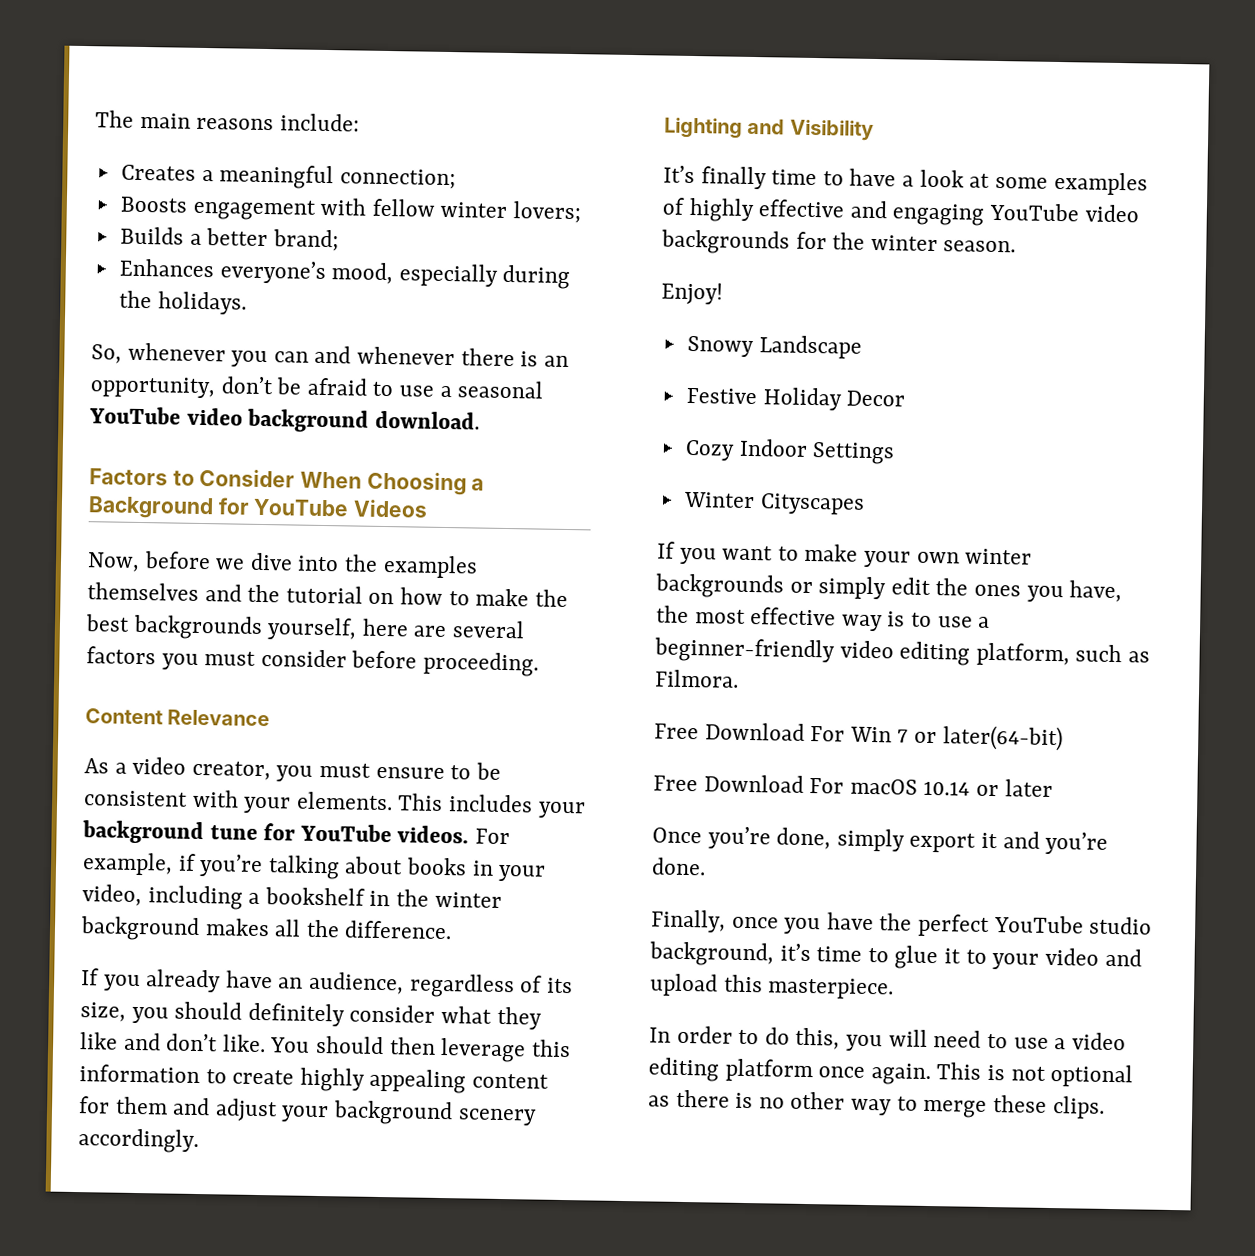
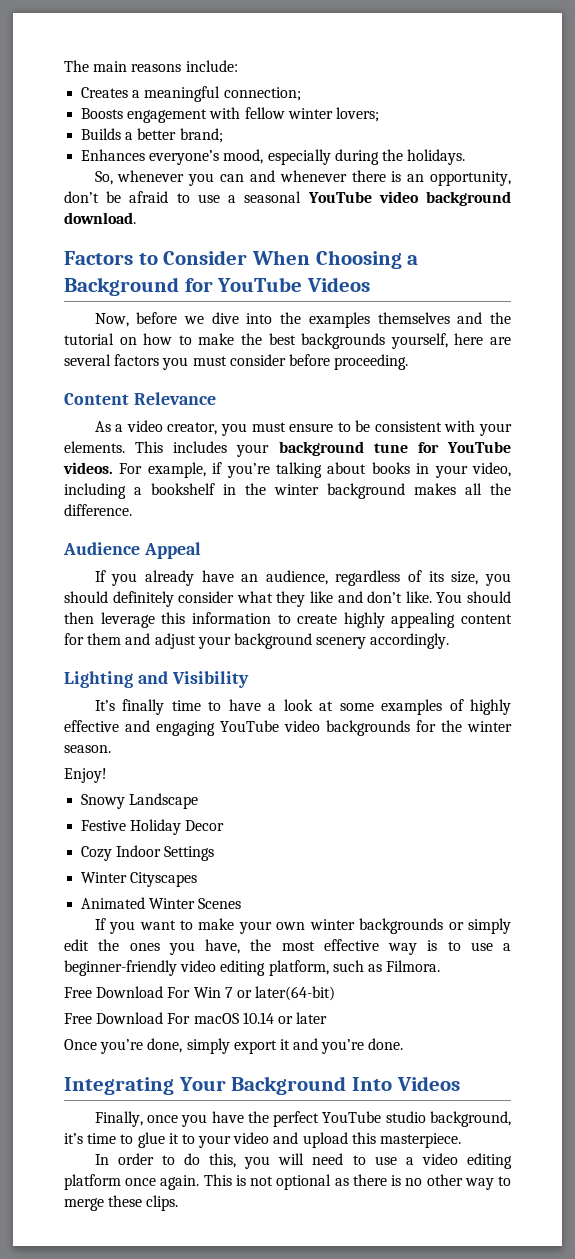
+ Audience Appeal
+ Animated Winter Scenes
+ Integrating Your Background Into Videos

